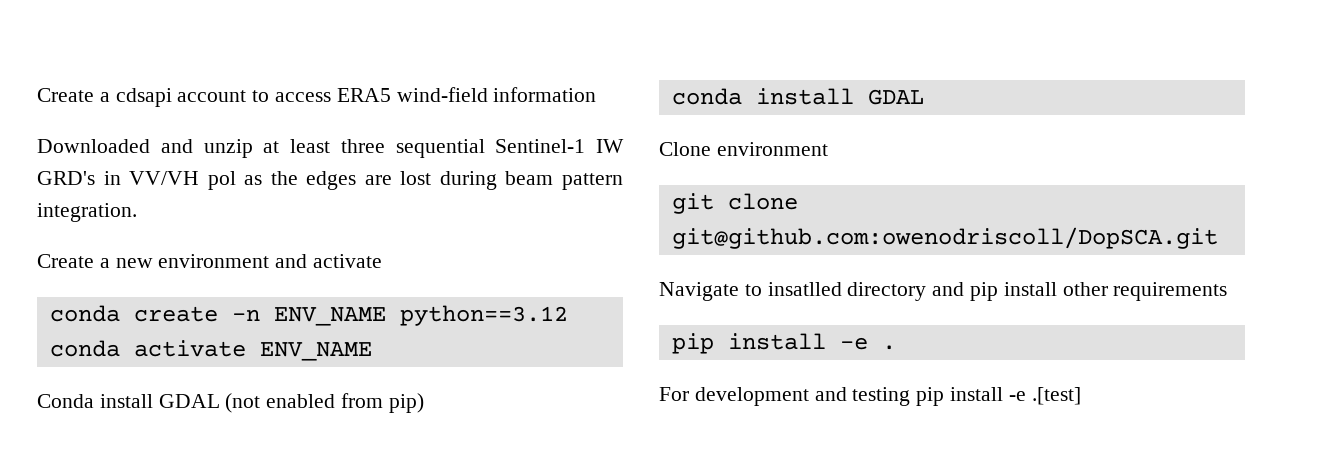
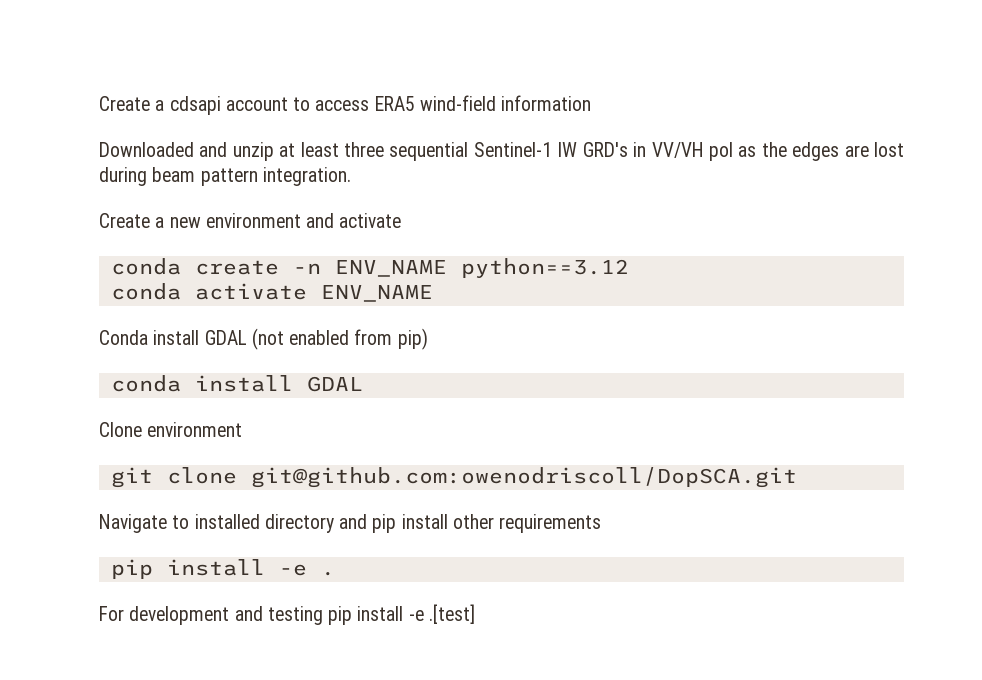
- Navigate to insatlled directory and pip install other requirements
+ Navigate to installed directory and pip install other requirements

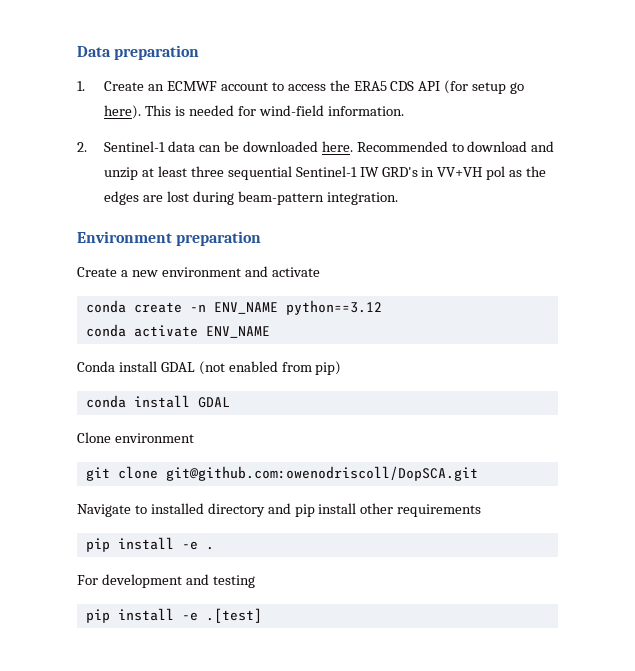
- Create a cdsapi account to access ERA5 wind-field information
- Downloaded and unzip at least three sequential Sentinel-1 IW GRD's in VV/VH pol as the edges are lost during beam pattern integration.
+ Data preparation
+ 1. Create an ECMWF account to access the ERA5 CDS API (for setup go here). This is needed for wind-field information.
+ 2. Sentinel-1 data can be downloaded here. Recommended to download and unzip at least three sequential Sentinel-1 IW GRD's in VV+VH pol as the edges are lost during beam-pattern integration.
+ Environment preparation
- For development and testing pip install -e .[test]
+ For development and testing
+ pip install -e .[test]

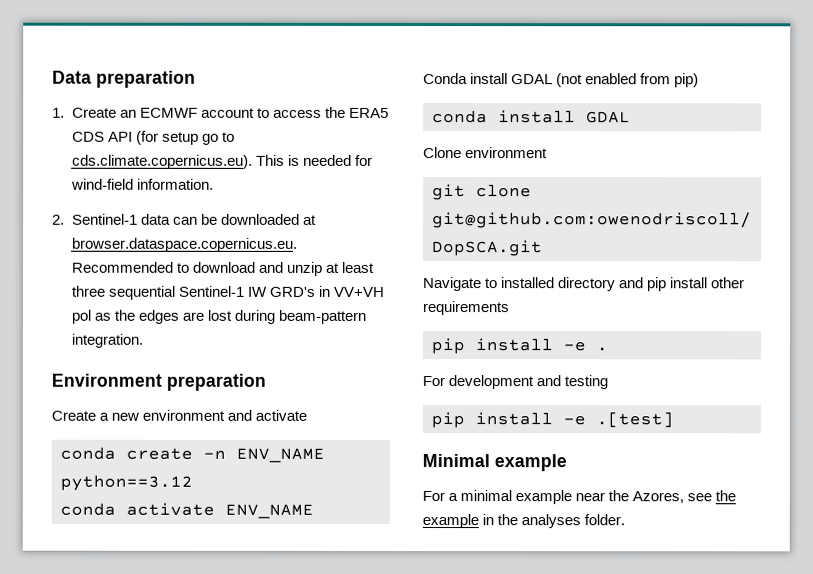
- 1. Create an ECMWF account to access the ERA5 CDS API (for setup go here). This is needed for wind-field information.
+ 1. Create an ECMWF account to access the ERA5 CDS API (for setup go to cds.climate.copernicus.eu). This is needed for wind-field information.
- 2. Sentinel-1 data can be downloaded here. Recommended to download and unzip at least three sequential Sentinel-1 IW GRD's in VV+VH pol as the edges are lost during beam-pattern integration.
+ 2. Sentinel-1 data can be downloaded at browser.dataspace.copernicus.eu. Recommended to download and unzip at least three sequential Sentinel-1 IW GRD's in VV+VH pol as the edges are lost during beam-pattern integration.
+ Minimal example
+ For a minimal example near the Azores, see the example in the analyses folder.

